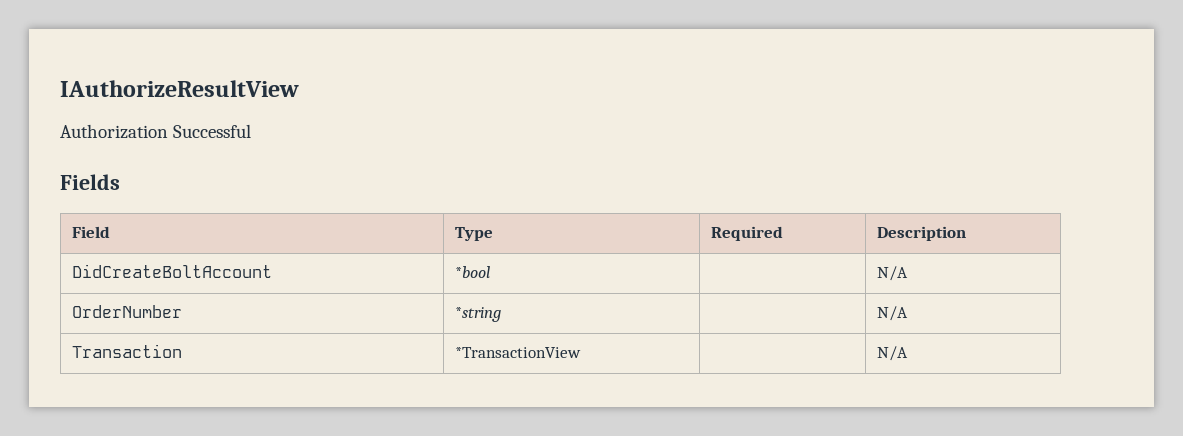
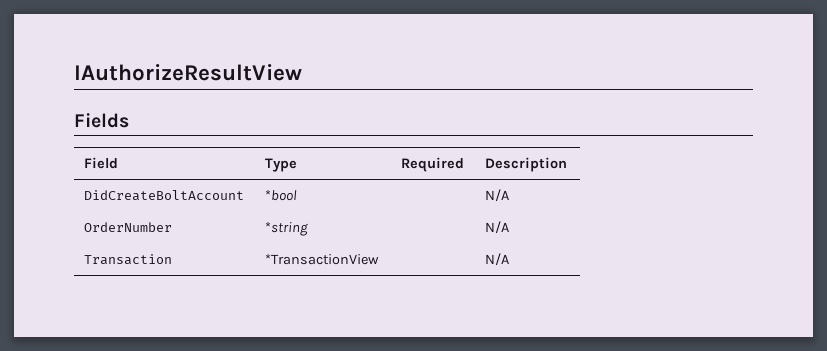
- Authorization Successful

